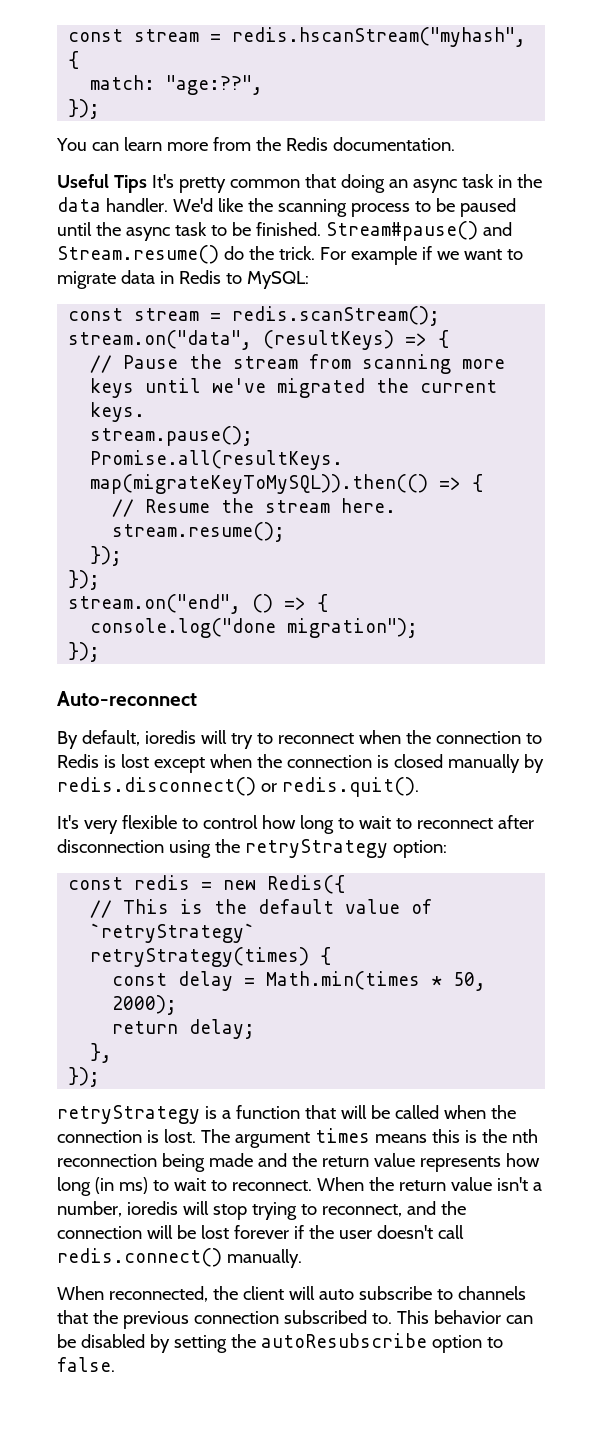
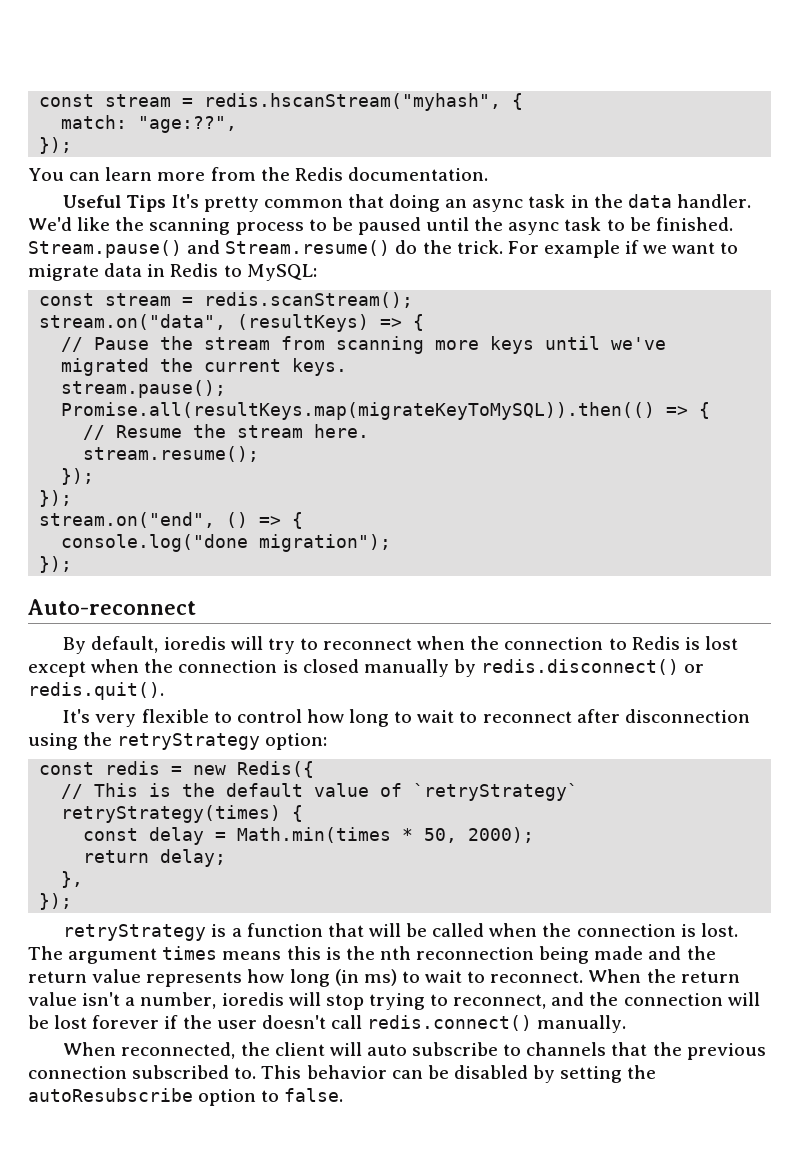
- Stream#pause() and Stream.resume() do the trick.
+ Stream.pause() and Stream.resume() do the trick.

